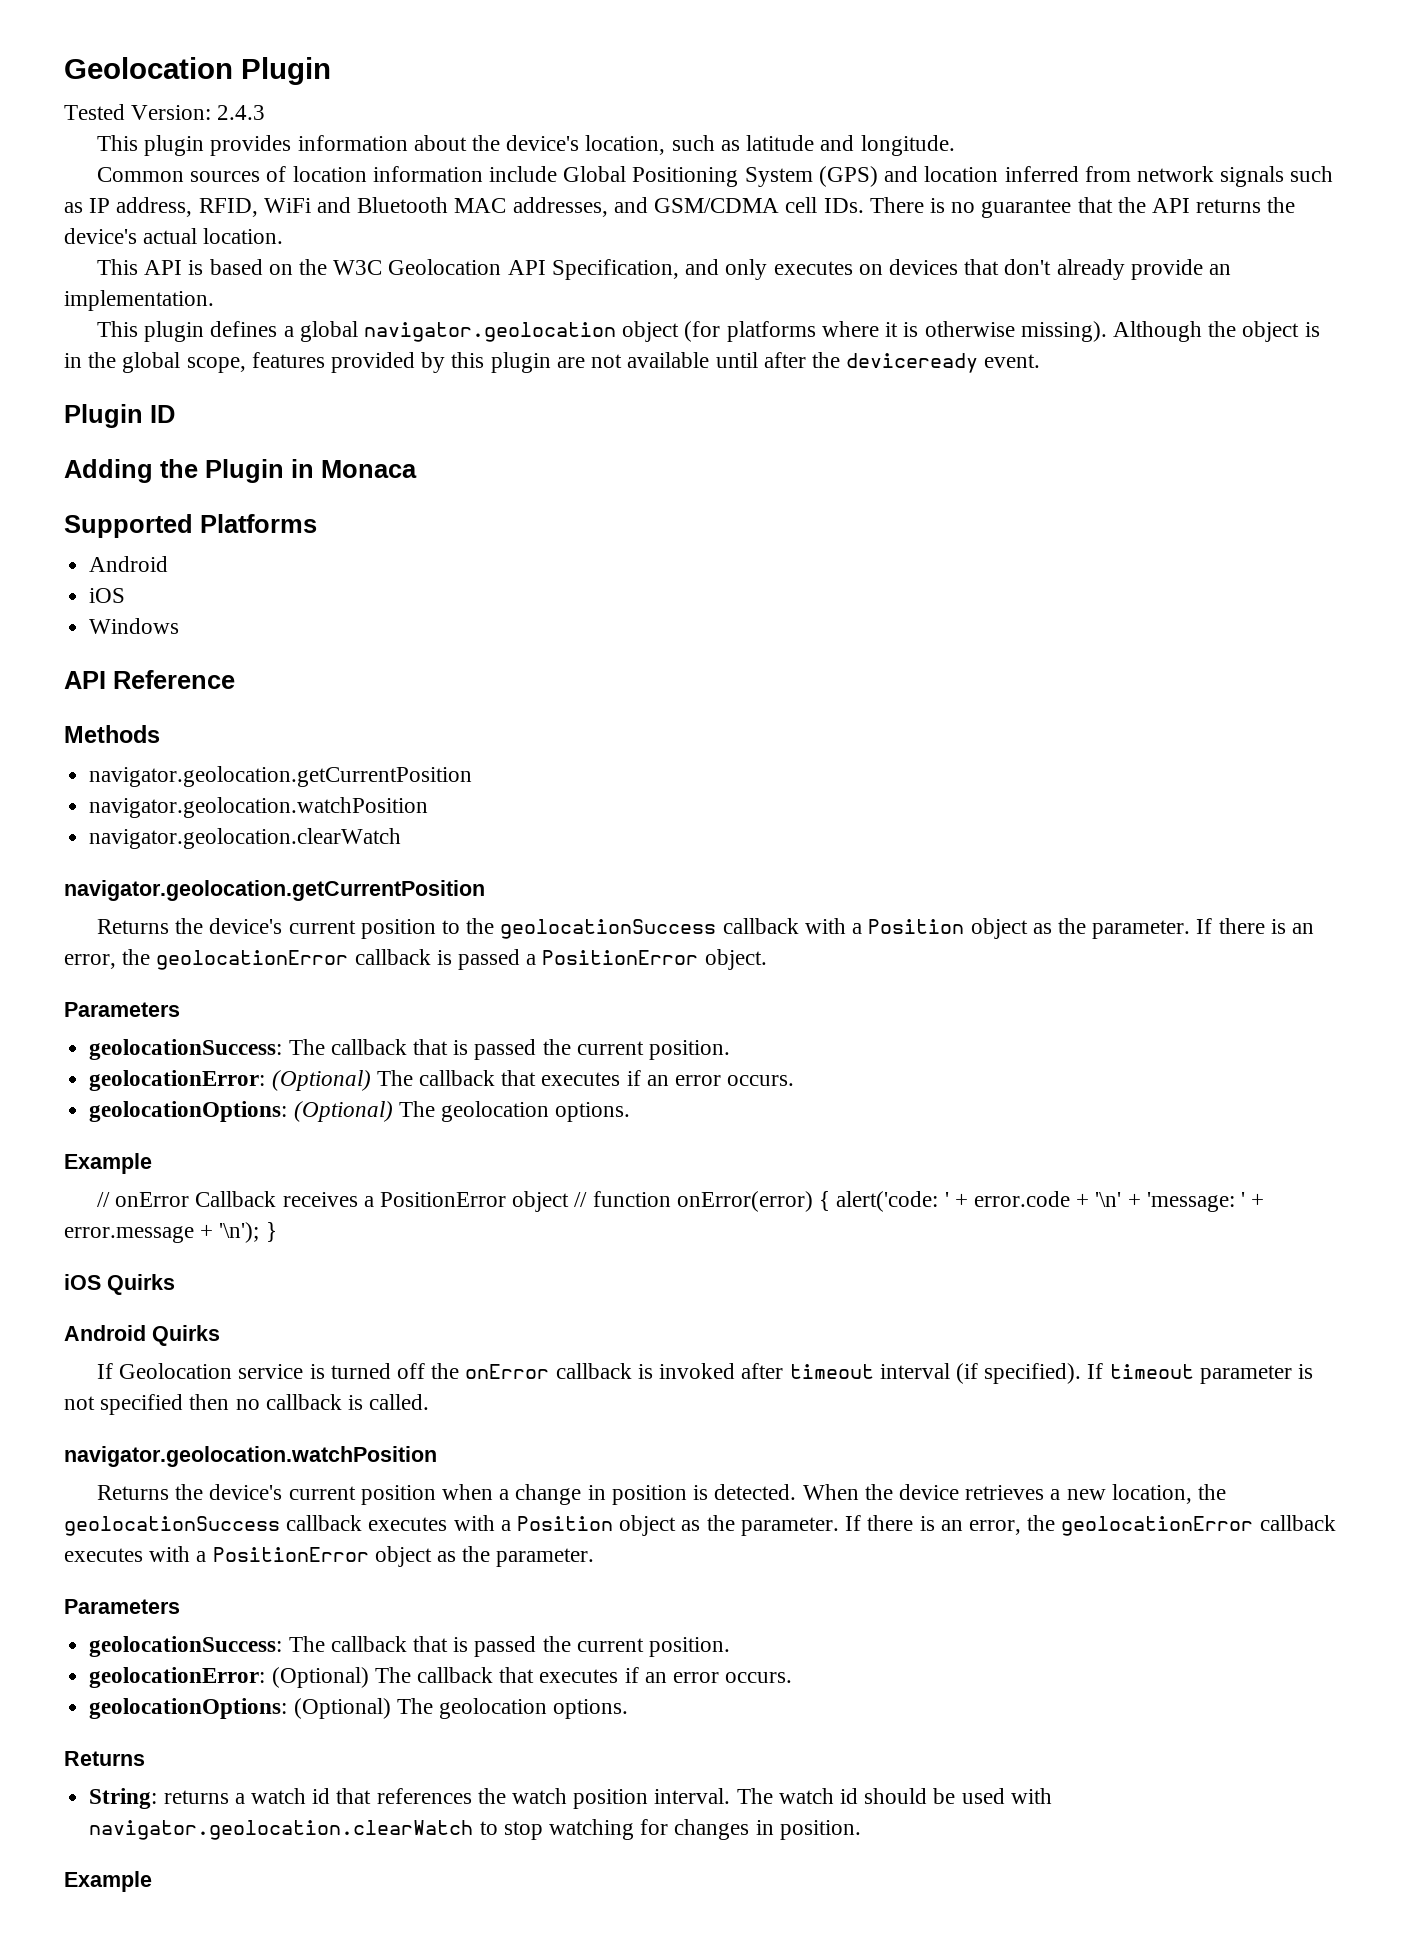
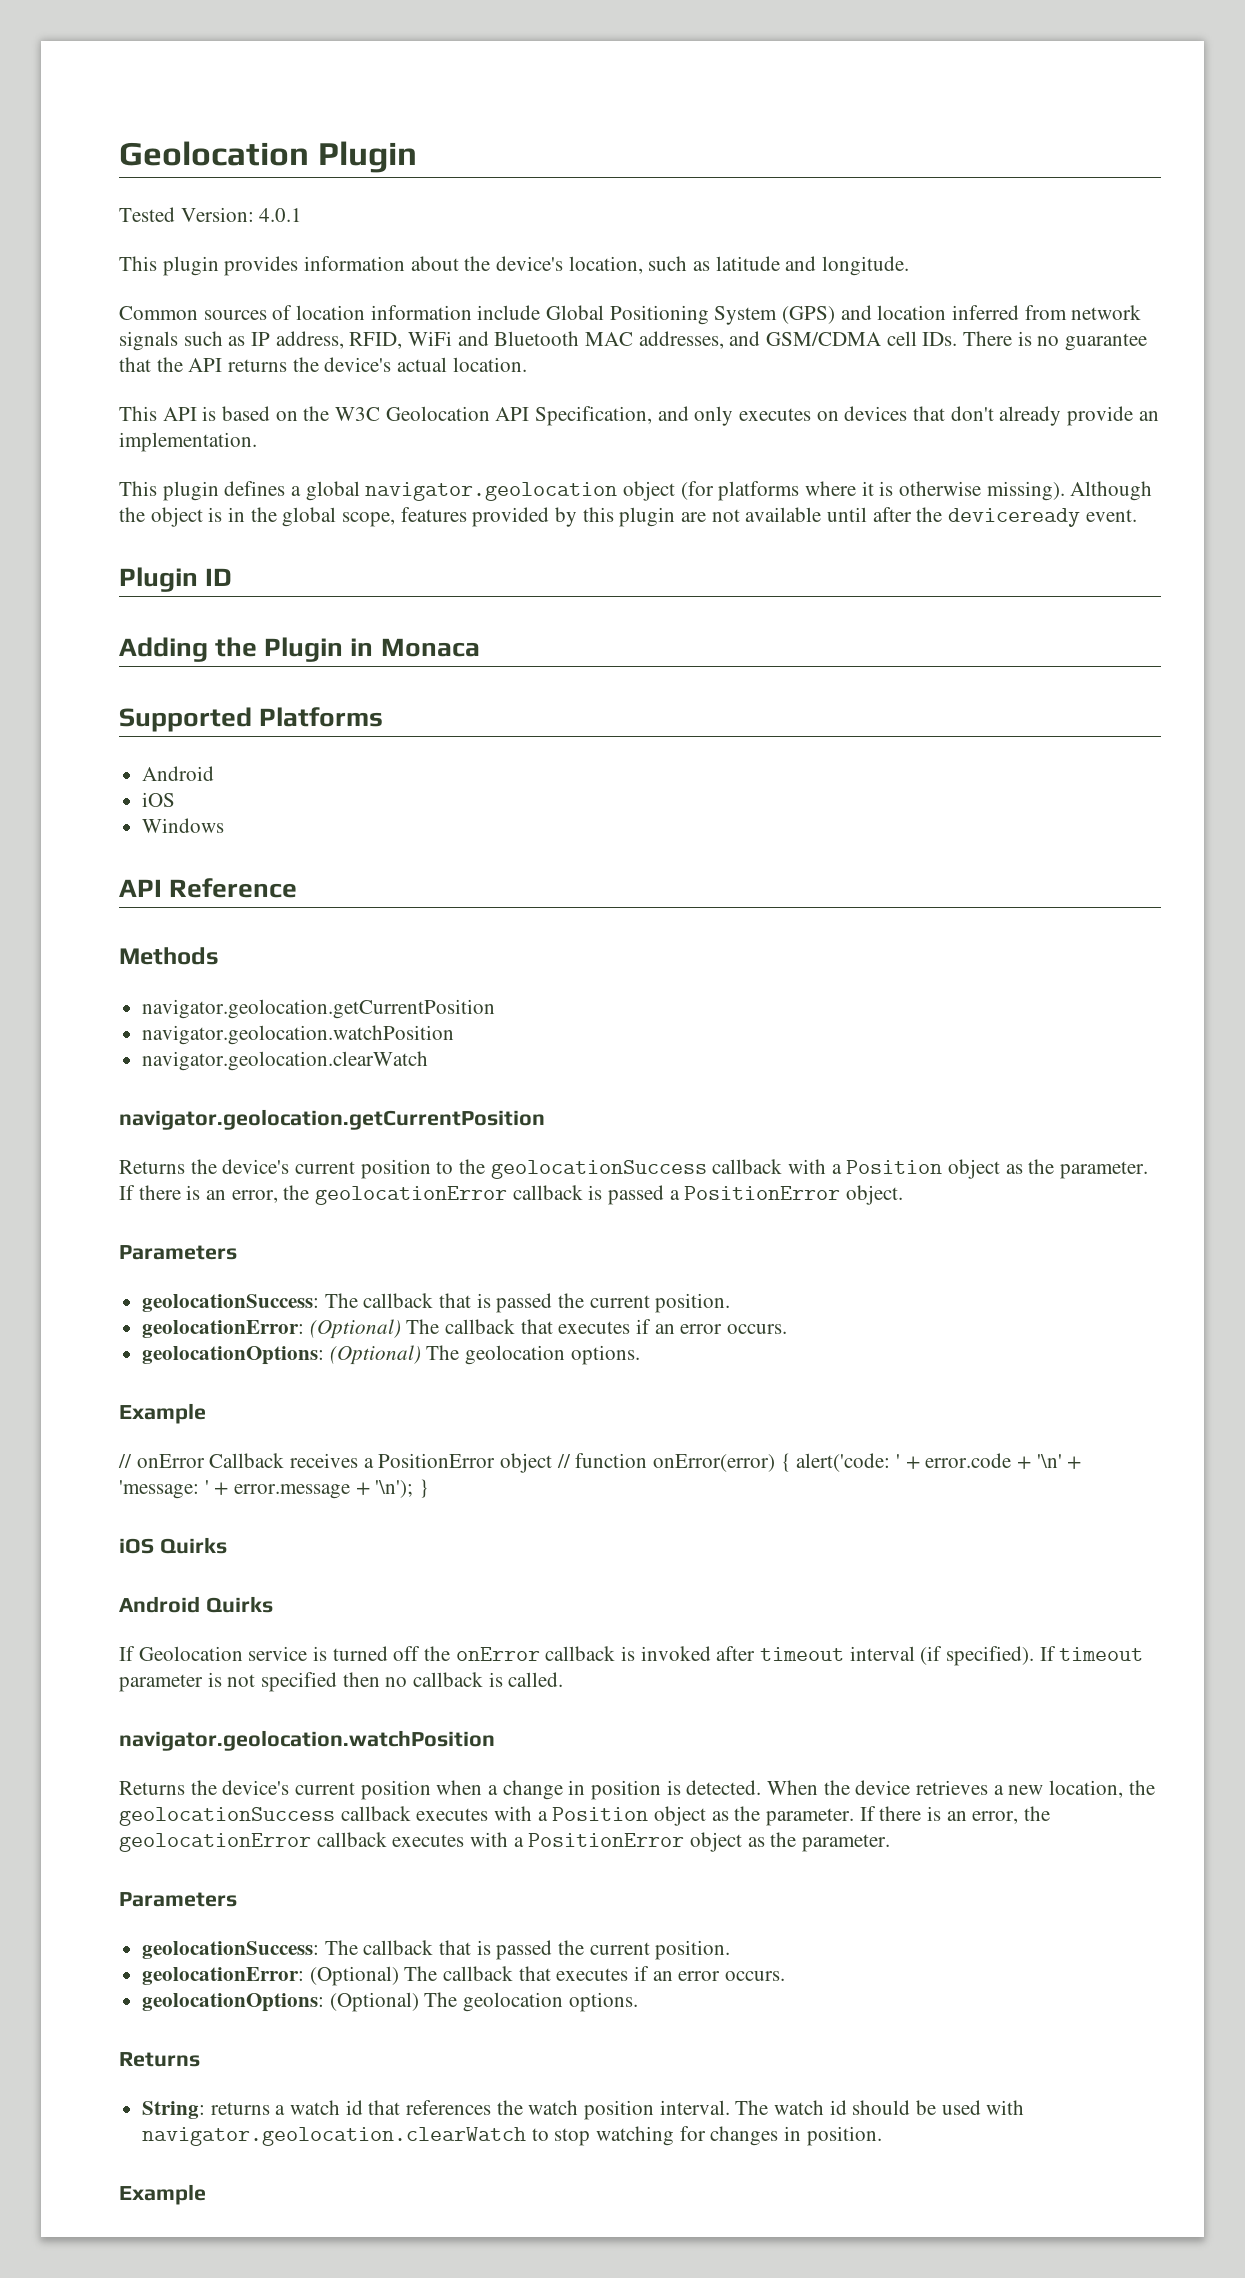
- Tested Version: 2.4.3
+ Tested Version: 4.0.1

